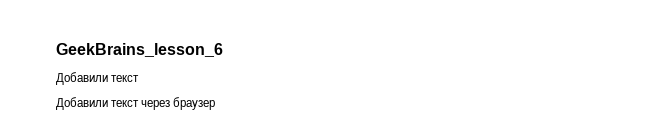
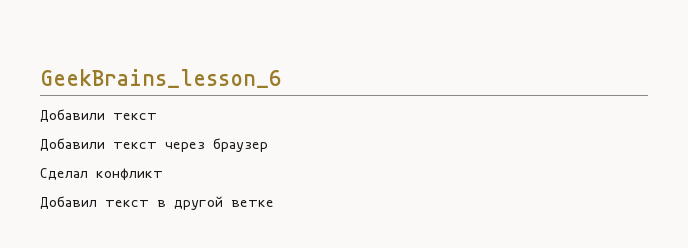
+ Сделал конфликт
+ Добавил текст в другой ветке

